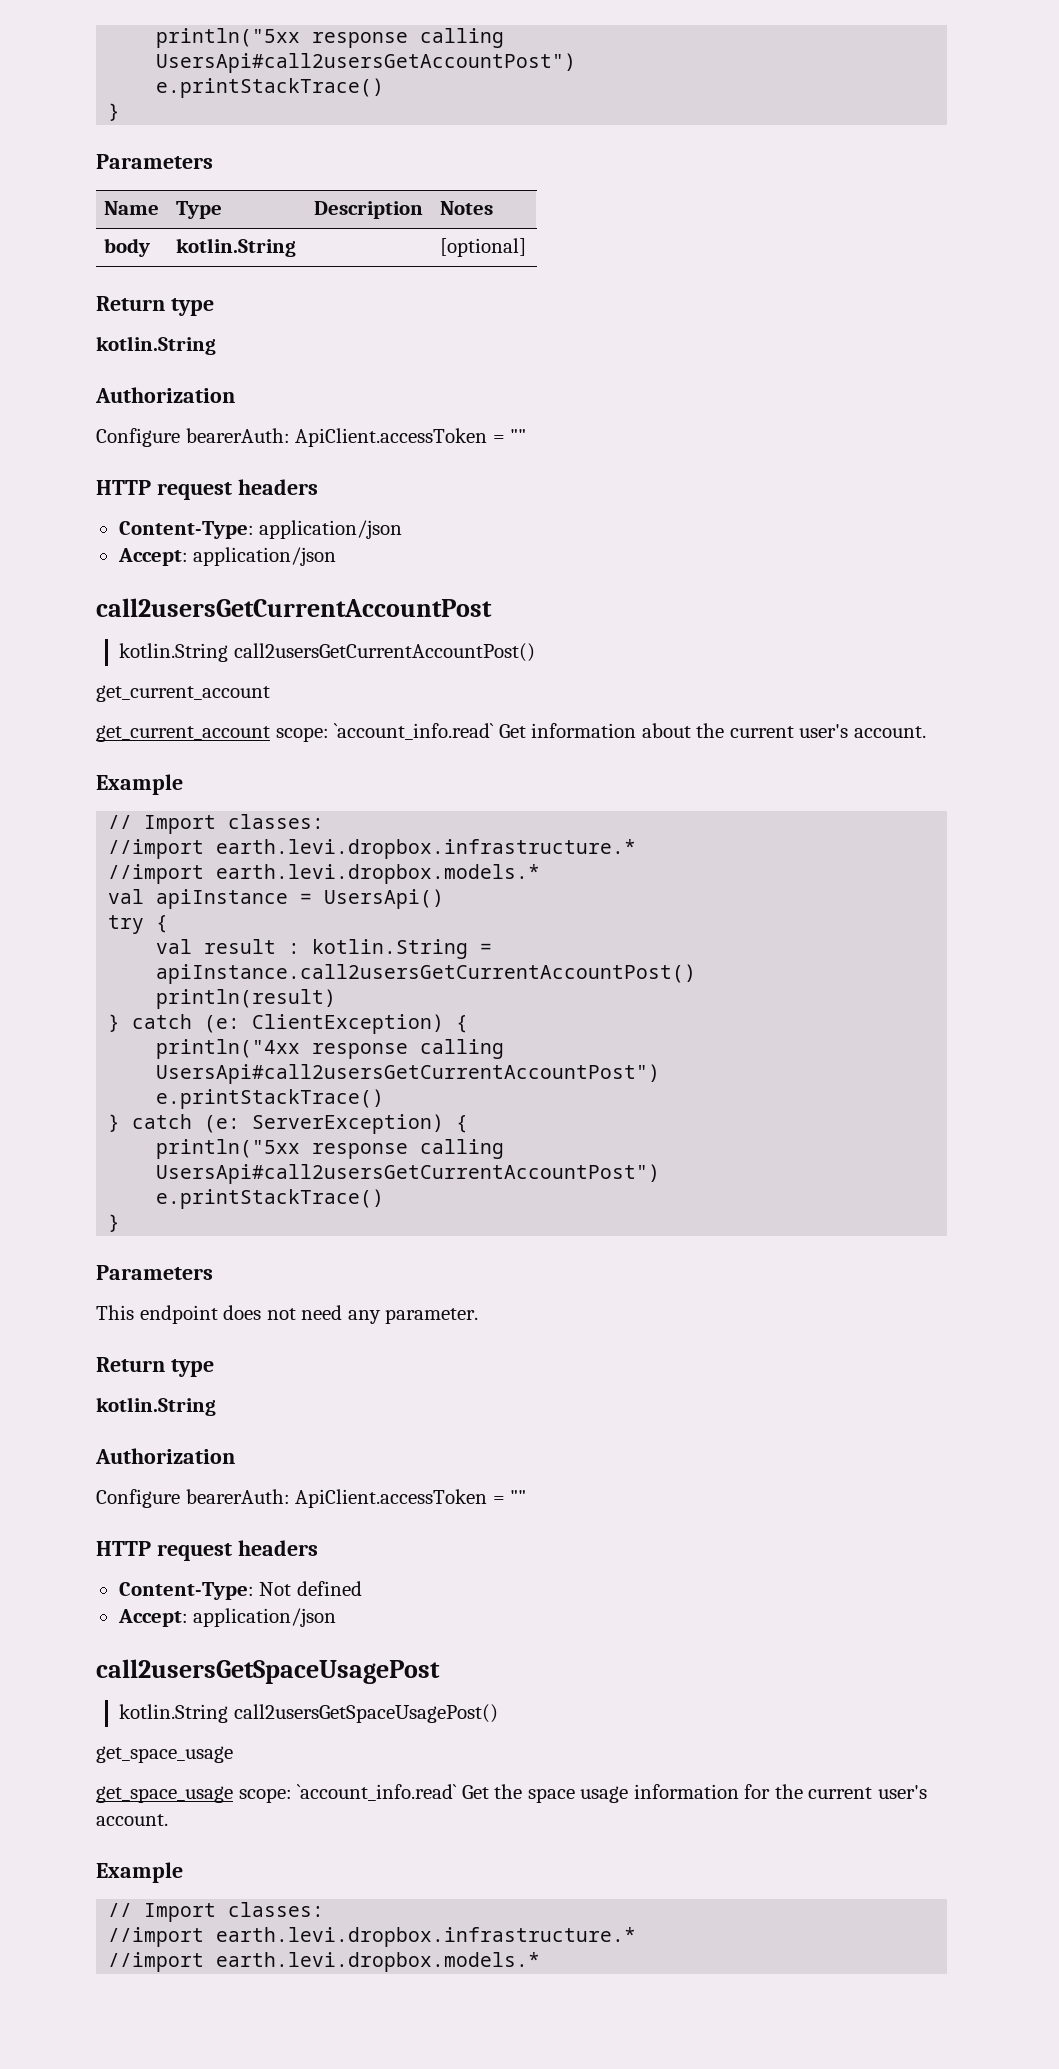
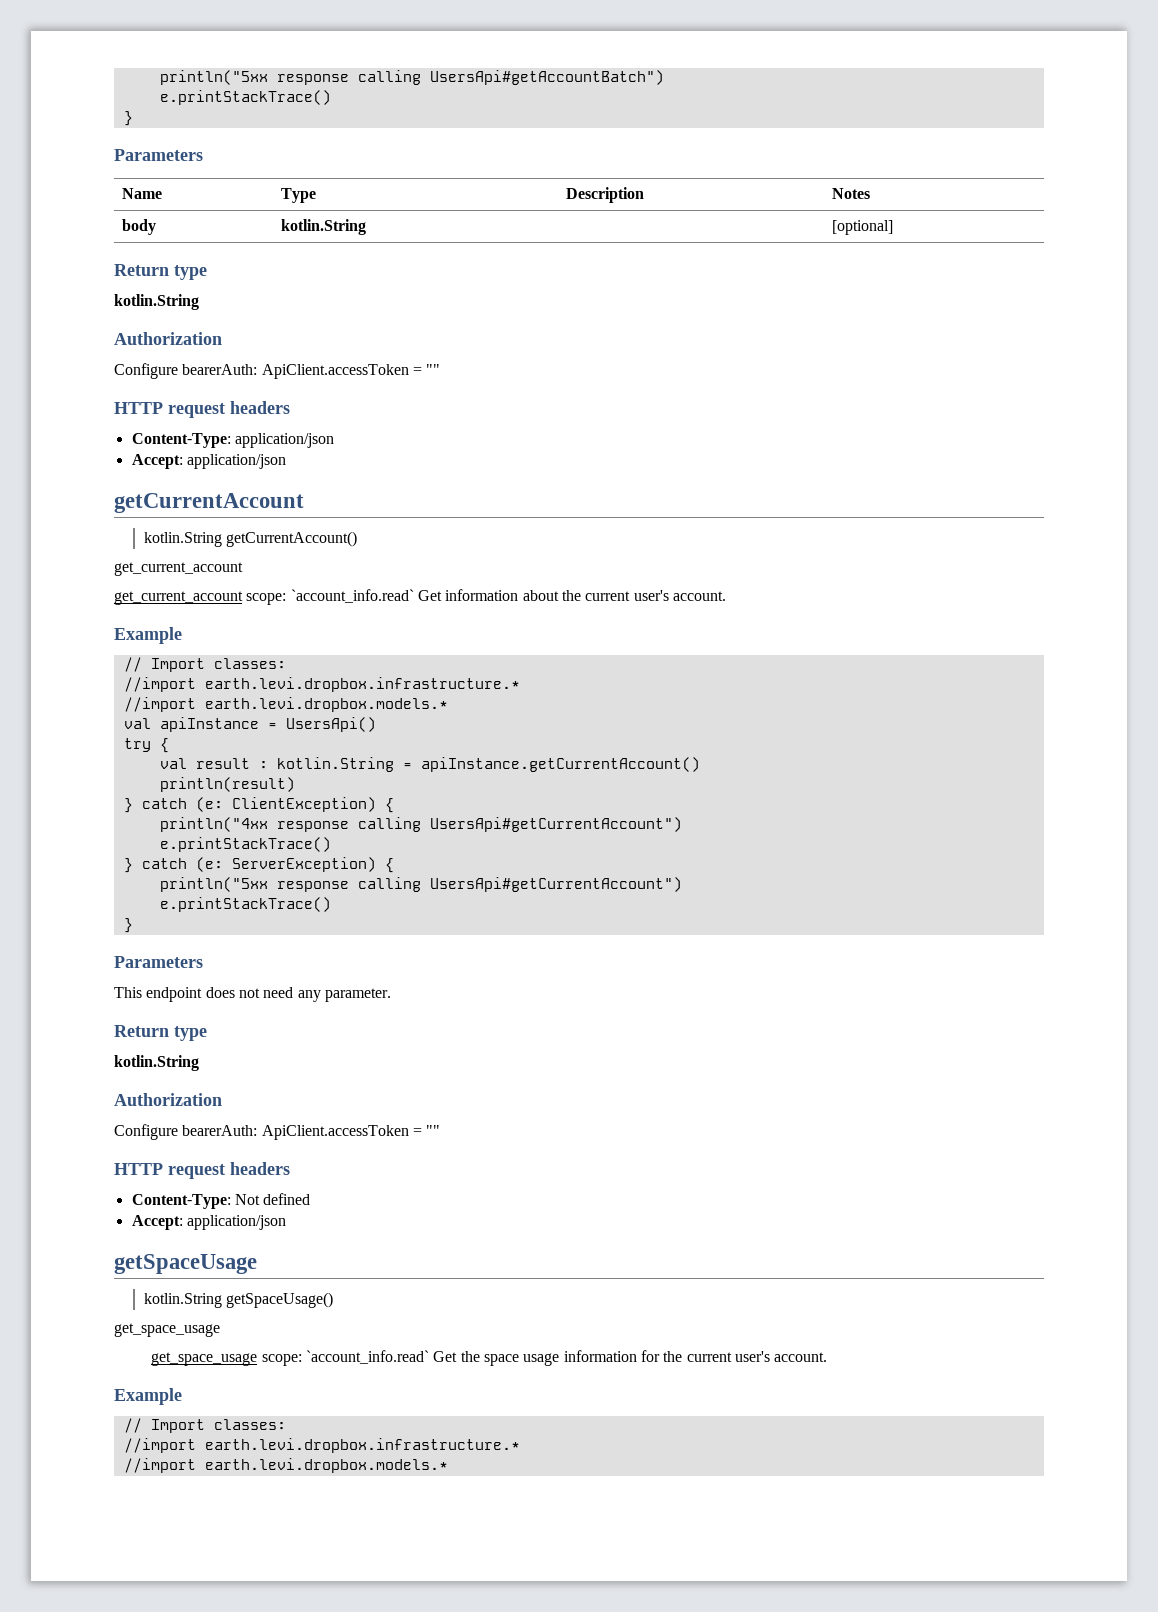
- println("5xx response calling UsersApi#call2usersGetAccountPost")
+ println("5xx response calling UsersApi#getAccountBatch")
- call2usersGetCurrentAccountPost
- kotlin.String call2usersGetCurrentAccountPost()
+ getCurrentAccount
+ kotlin.String getCurrentAccount()
- val result : kotlin.String = apiInstance.call2usersGetCurrentAccountPost()
+ val result : kotlin.String = apiInstance.getCurrentAccount()
- println("4xx response calling UsersApi#call2usersGetCurrentAccountPost")
+ println("4xx response calling UsersApi#getCurrentAccount")
- println("5xx response calling UsersApi#call2usersGetCurrentAccountPost")
+ println("5xx response calling UsersApi#getCurrentAccount")
- call2usersGetSpaceUsagePost
- kotlin.String call2usersGetSpaceUsagePost()
+ getSpaceUsage
+ kotlin.String getSpaceUsage()

